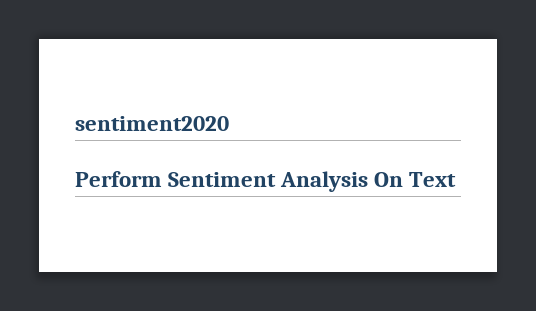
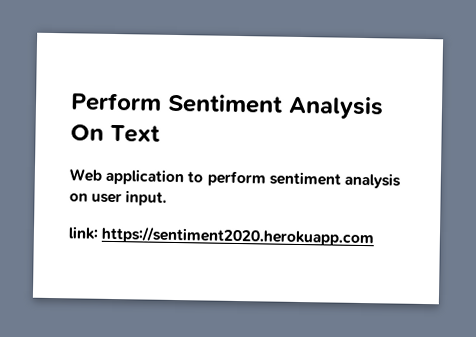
- sentiment2020
+ Web application to perform sentiment analysis on user input.
+ link: https://sentiment2020.herokuapp.com

